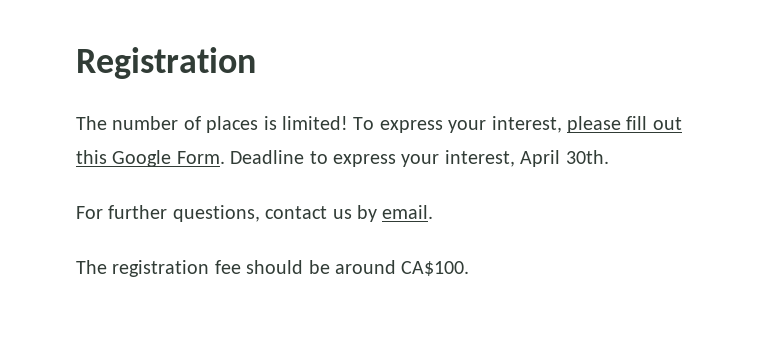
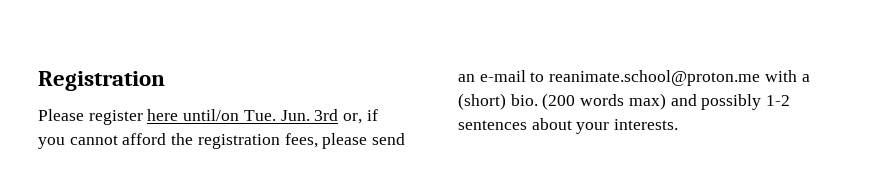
- The number of places is limited! To express your interest, please fill out this Google Form. Deadline to express your interest, April 30th.
- For further questions, contact us by email.
- The registration fee should be around CA$100.
+ Please register here until/on Tue. Jun. 3rd or, if you cannot afford the registration fees, please send an e-mail to reanimate.school@proton.me with a (short) bio. (200 words max) and possibly 1-2 sentences about your interests.

